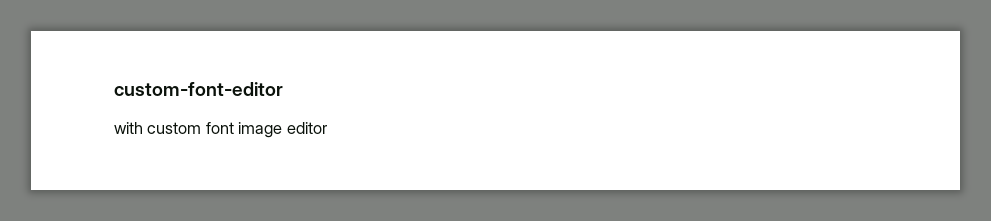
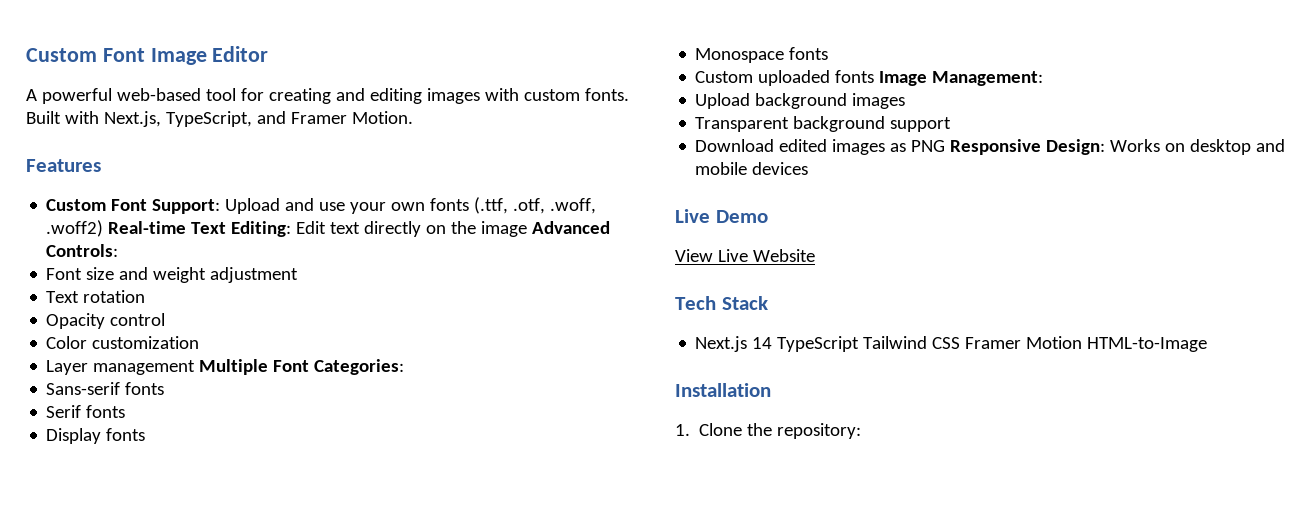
- custom-font-editor
- with custom font image editor
+ Custom Font Image Editor
+ A powerful web-based tool for creating and editing images with custom fonts. Built with Next.js, TypeScript, and Framer Motion.
+ Features
+ Custom Font Support: Upload and use your own fonts (.ttf, .otf, .woff, .woff2) Real-time Text Editing: Edit text directly on the image Advanced Controls:
+ Font size and weight adjustment
+ Text rotation
+ Opacity control
+ Color customization
+ Layer management Multiple Font Categories:
+ Sans-serif fonts
+ Serif fonts
+ Display fonts
+ Monospace fonts
+ Custom uploaded fonts Image Management:
+ Upload background images
+ Transparent background support
+ Download edited images as PNG Responsive Design: Works on desktop and mobile devices
+ Live Demo
+ View Live Website
+ Tech Stack
+ Next.js 14 TypeScript Tailwind CSS Framer Motion HTML-to-Image
+ Installation
+ 1. Clone the repository:

